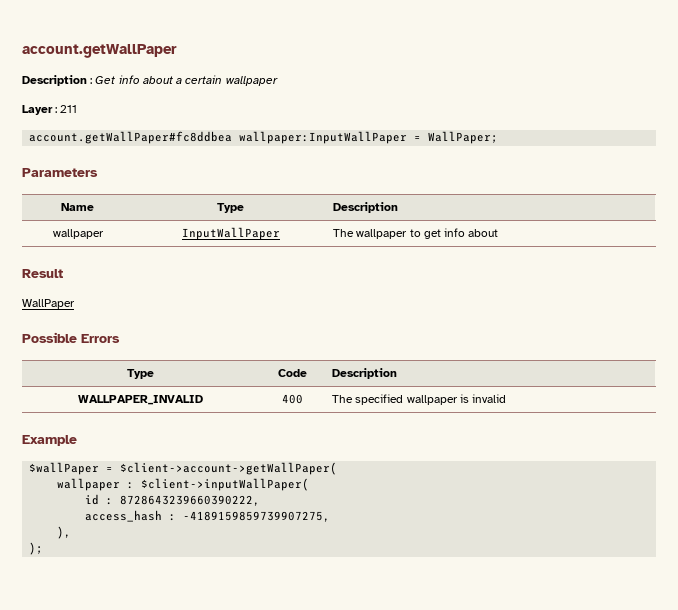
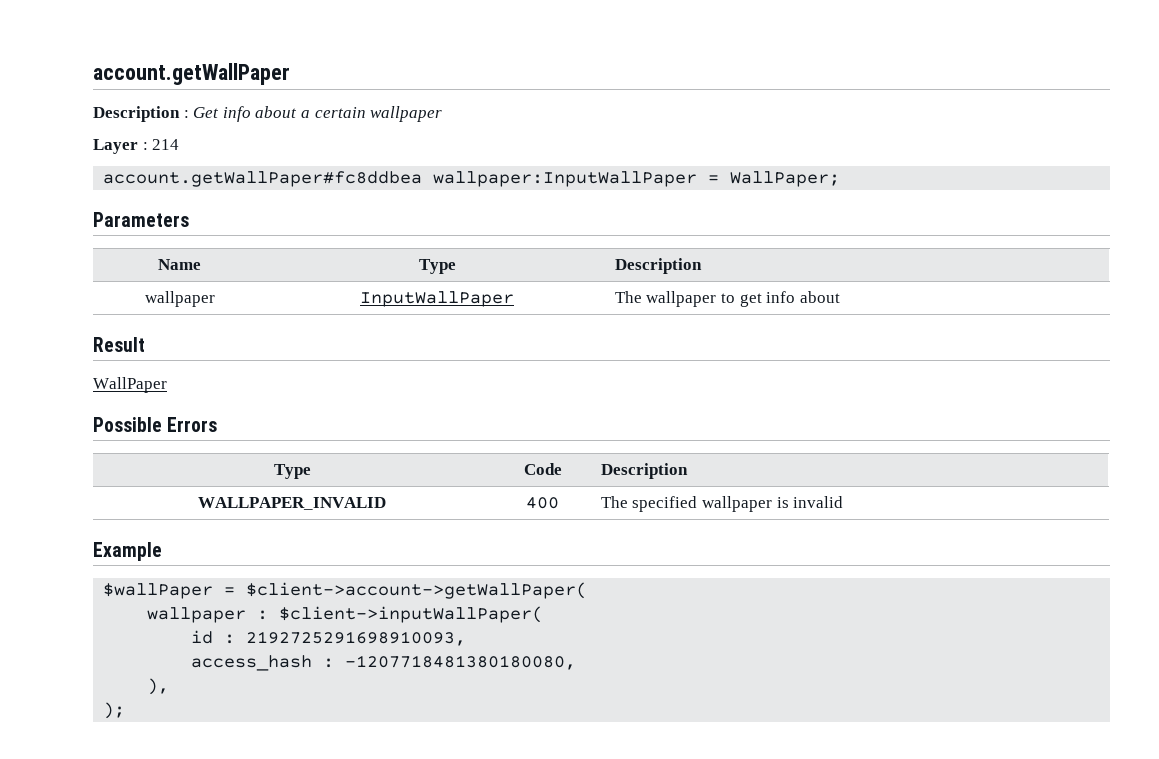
- Layer : 211
+ Layer : 214
- id : 8728643239660390222,
+ id : 2192725291698910093,
- access_hash : -4189159859739907275,
+ access_hash : -1207718481380180080,

